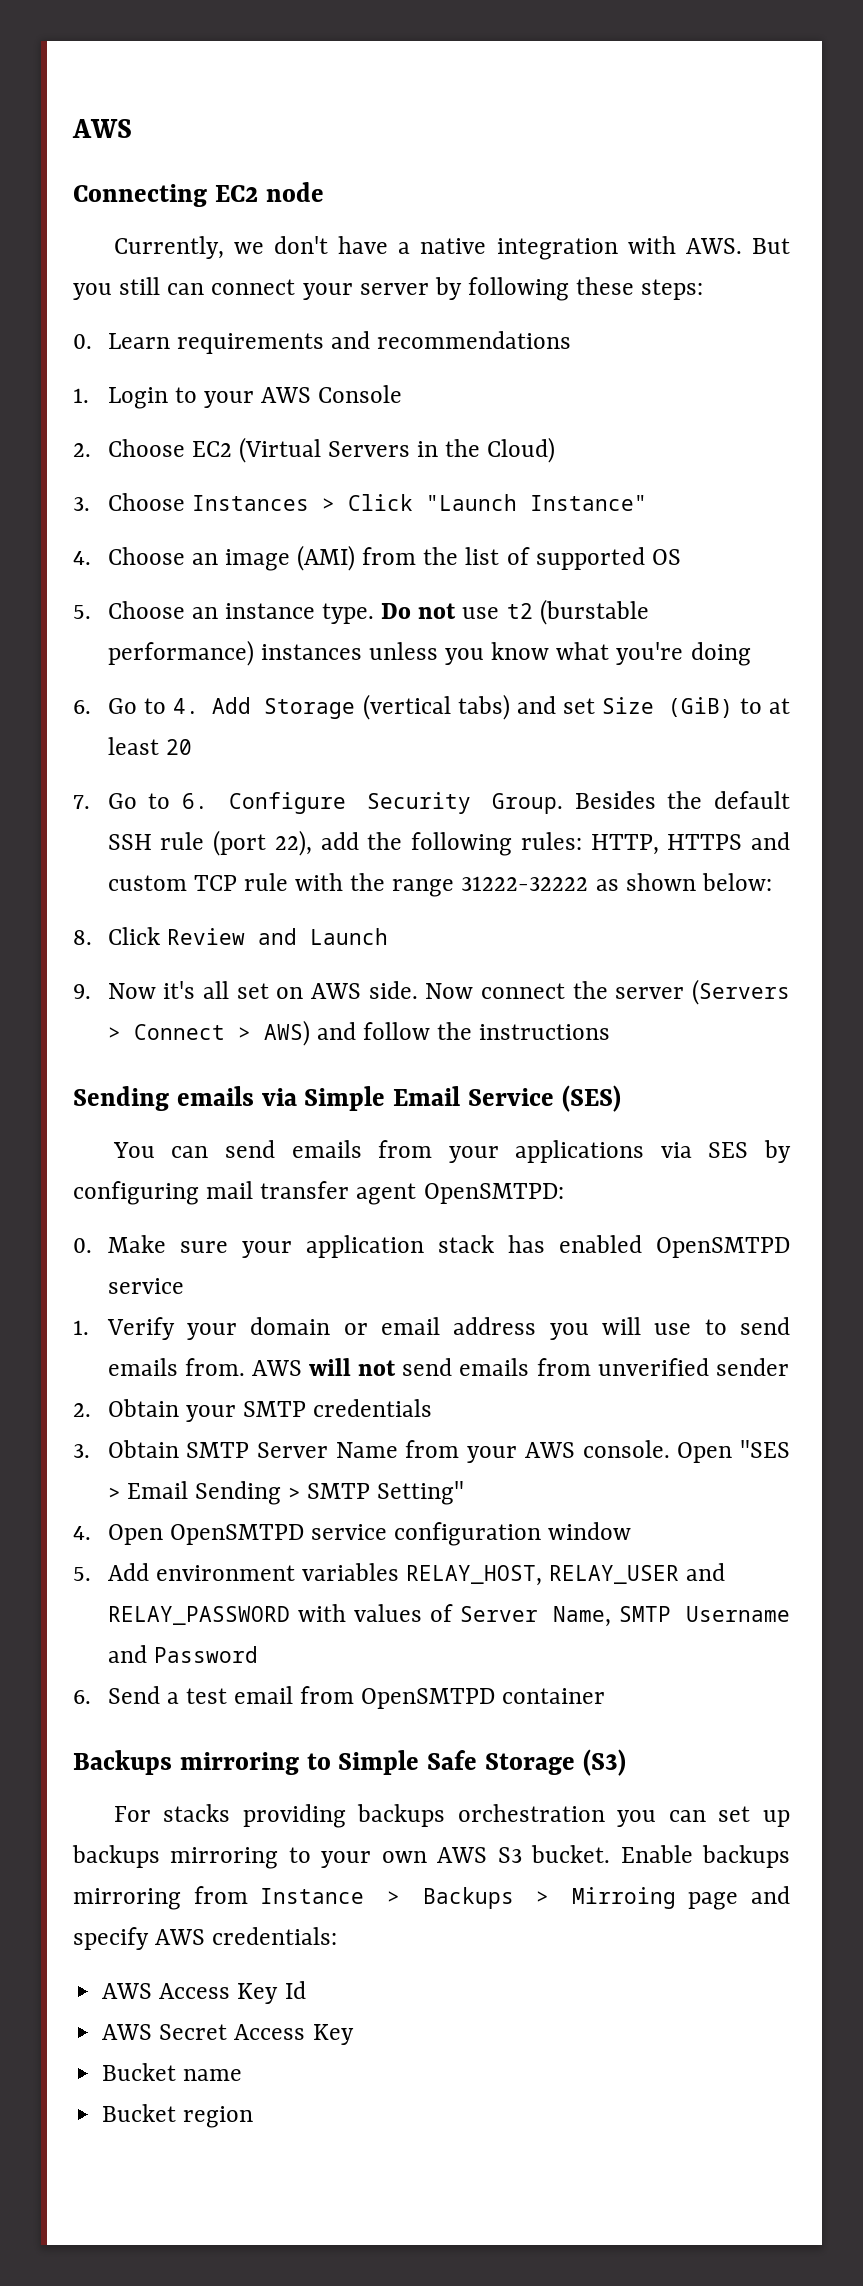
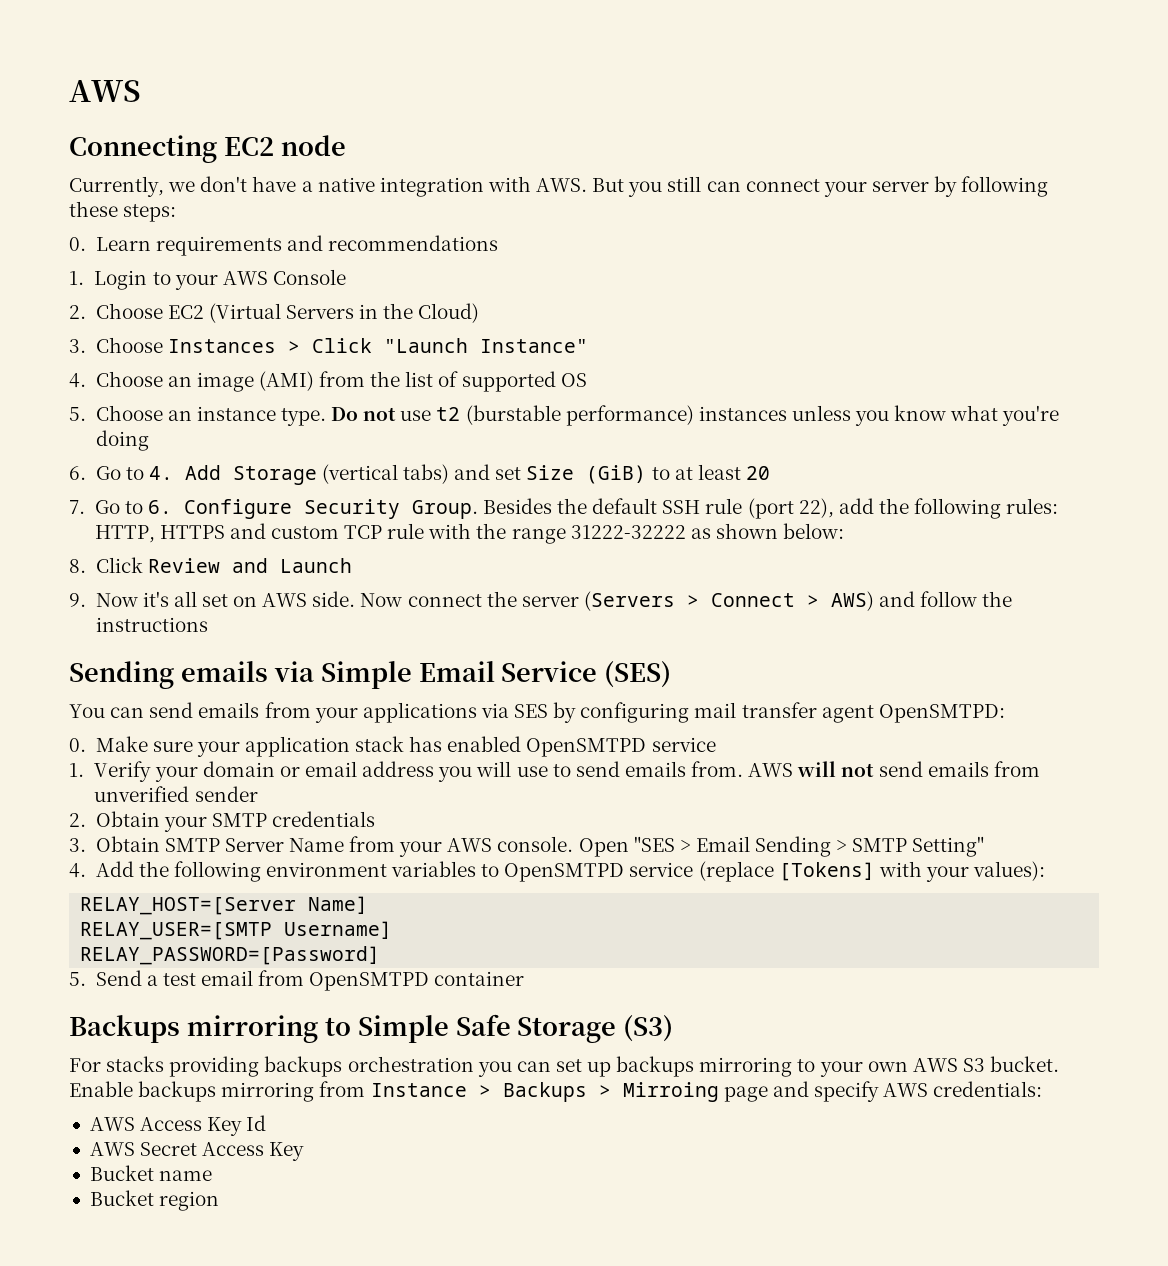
- 4. Open OpenSMTPD service configuration window
- 5. Add environment variables RELAY_HOST, RELAY_USER and RELAY_PASSWORD with values of Server Name, SMTP Username and Password
- 6. Send a test email from OpenSMTPD container
+ 4. Add the following environment variables to OpenSMTPD service (replace [Tokens] with your values):
+ RELAY_HOST=[Server Name]
+ RELAY_USER=[SMTP Username]
+ RELAY_PASSWORD=[Password]
+ 5. Send a test email from OpenSMTPD container

